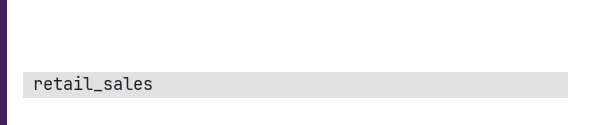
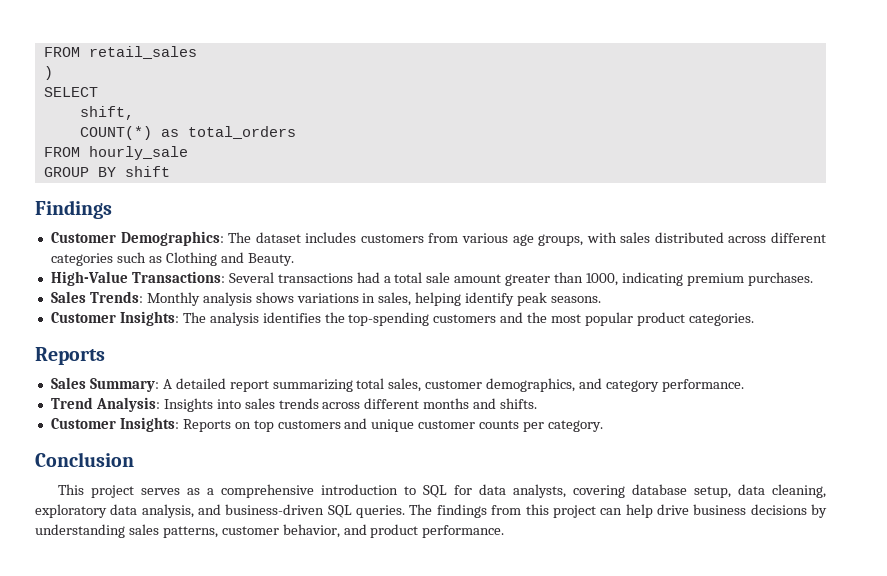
- retail_sales
+ FROM retail_sales
+ )
+ SELECT
+ shift,
+ COUNT(*) as total_orders
+ FROM hourly_sale
+ GROUP BY shift
+ Findings
+ Customer Demographics: The dataset includes customers from various age groups, with sales distributed across different categories such as Clothing and Beauty.
+ High-Value Transactions: Several transactions had a total sale amount greater than 1000, indicating premium purchases.
+ Sales Trends: Monthly analysis shows variations in sales, helping identify peak seasons.
+ Customer Insights: The analysis identifies the top-spending customers and the most popular product categories.
+ Reports
+ Sales Summary: A detailed report summarizing total sales, customer demographics, and category performance.
+ Trend Analysis: Insights into sales trends across different months and shifts.
+ Customer Insights: Reports on top customers and unique customer counts per category.
+ Conclusion
+ This project serves as a comprehensive introduction to SQL for data analysts, covering database setup, data cleaning, exploratory data analysis, and business-driven SQL queries. The findings from this project can help drive business decisions by understanding sales patterns, customer behavior, and product performance.

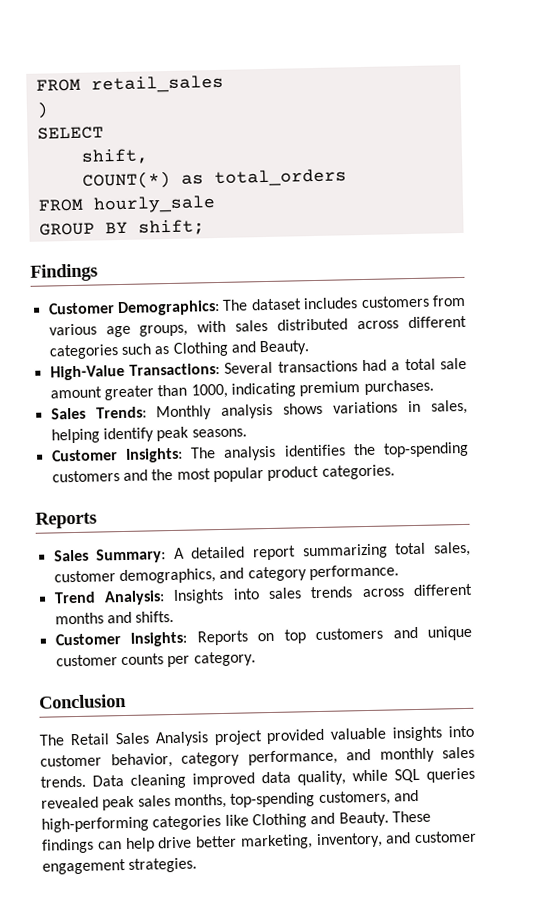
- GROUP BY shift
+ GROUP BY shift;
- This project serves as a comprehensive introduction to SQL for data analysts, covering database setup, data cleaning, exploratory data analysis, and business-driven SQL queries. The findings from this project can help drive business decisions by understanding sales patterns, customer behavior, and product performance.
+ The Retail Sales Analysis project provided valuable insights into customer behavior, category performance, and monthly sales trends. Data cleaning improved data quality, while SQL queries revealed peak sales months, top-spending customers, and high-performing categories like Clothing and Beauty. These findings can help drive better marketing, inventory, and customer engagement strategies.

